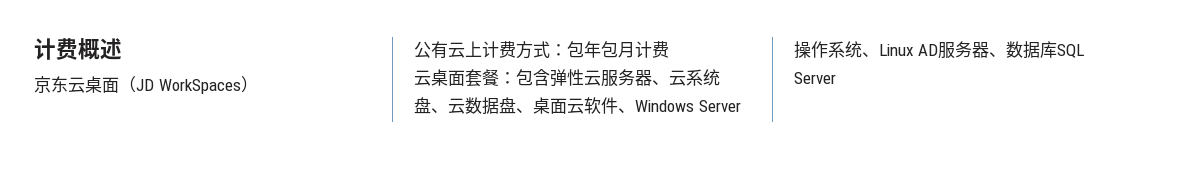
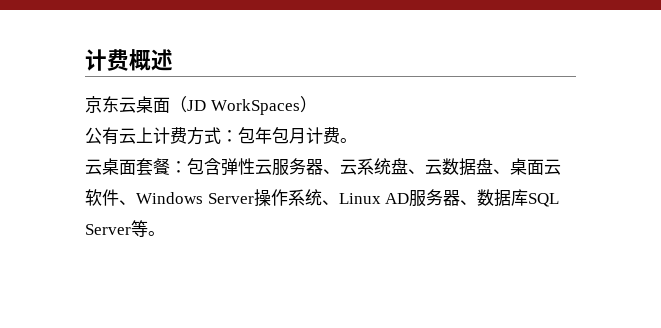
- 公有云上计费方式：包年包月计费
+ 公有云上计费方式：包年包月计费。
- 云桌面套餐：包含弹性云服务器、云系统盘、云数据盘、桌面云软件、Windows Server操作系统、Linux AD服务器、数据库SQL Server
+ 云桌面套餐：包含弹性云服务器、云系统盘、云数据盘、桌面云软件、Windows Server操作系统、Linux AD服务器、数据库SQL Server等。

